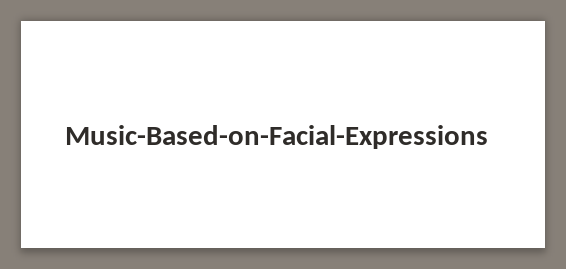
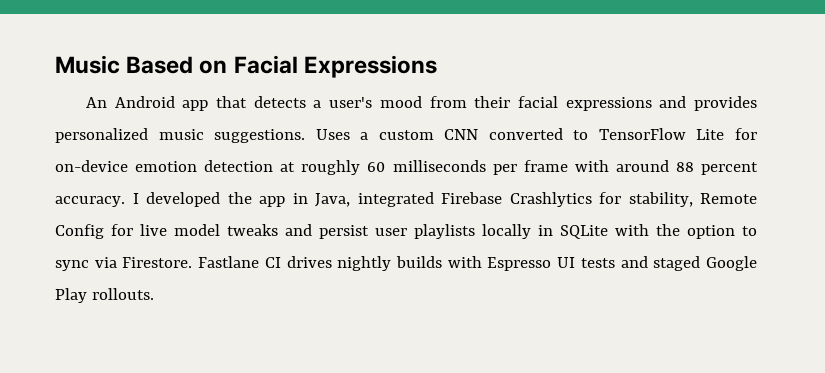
- Music-Based-on-Facial-Expressions
+ Music Based on Facial Expressions
+ An Android app that detects a user's mood from their facial expressions and provides personalized music suggestions. Uses a custom CNN converted to TensorFlow Lite for on-device emotion detection at roughly 60 milliseconds per frame with around 88 percent accuracy. I developed the app in Java, integrated Firebase Crashlytics for stability, Remote Config for live model tweaks and persist user playlists locally in SQLite with the option to sync via Firestore. Fastlane CI drives nightly builds with Espresso UI tests and staged Google Play rollouts.

